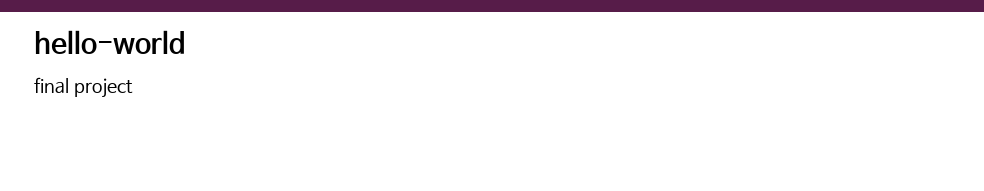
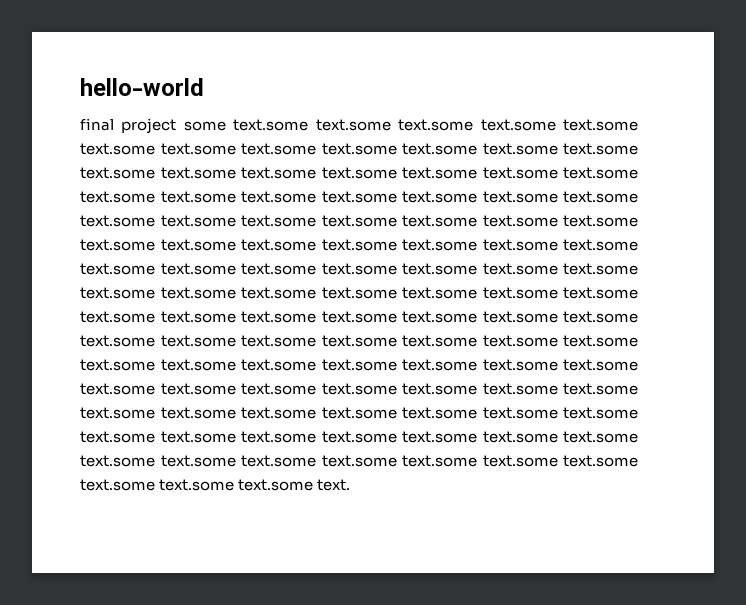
- final project
+ final project some text.some text.some text.some text.some text.some text.some text.some text.some text.some text.some text.some text.some text.some text.some text.some text.some text.some text.some text.some text.some text.some text.some text.some text.some text.some text.some text.some text.some text.some text.some text.some text.some text.some text.some text.some text.some text.some text.some text.some text.some text.some text.some text.some text.some text.some text.some text.some text.some text.some text.some text.some text.some text.some text.some text.some text.some text.some text.some text.some text.some text.some text.some text.some text.some text.some text.some text.some text.some text.some text.some text.some text.some text.some text.some text.some text.some text.some text.some text.some text.some text.some text.some text.some text.some text.some text.some text.some text.some text.some text.some text.some text.some text.some text.some text.some text.some text.some text.some text.some text.some text.some text.some text.some text.some text.some text.some text.

